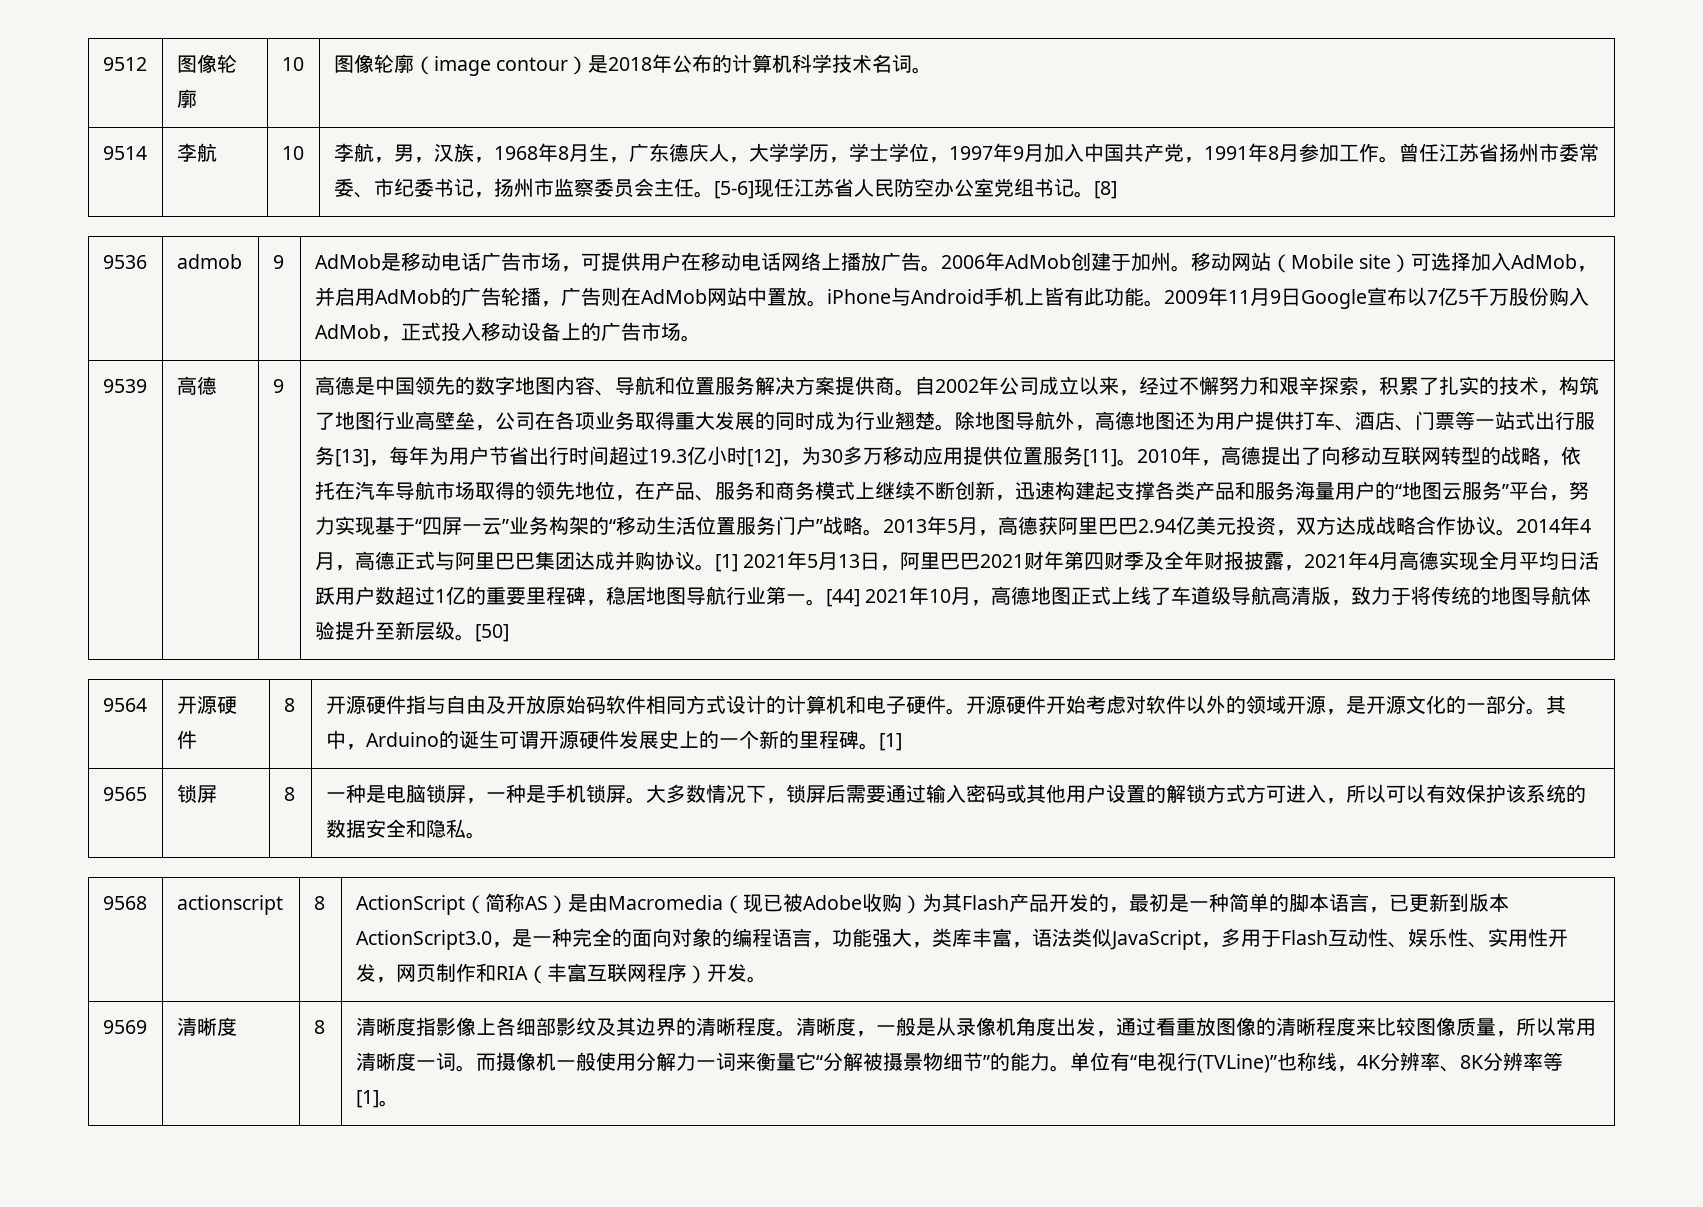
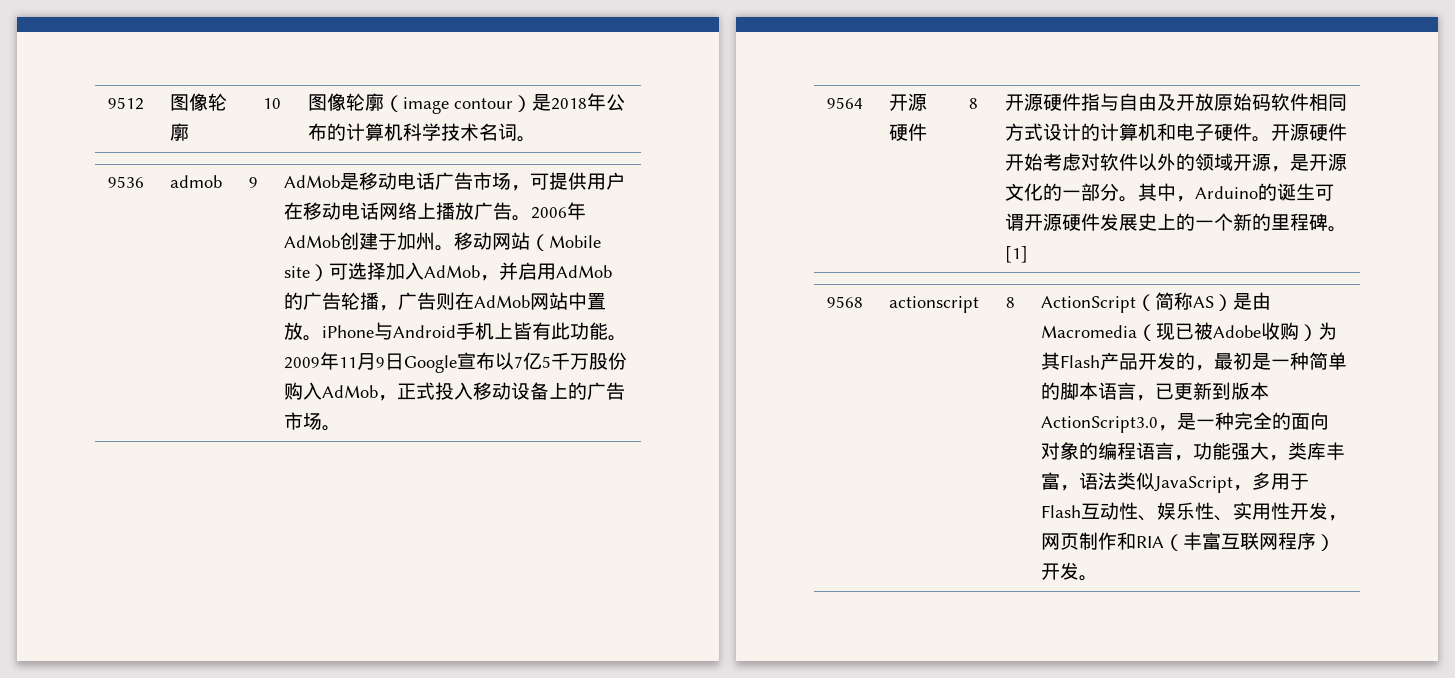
- 9514 | 李航 | 10 | 李航，男，汉族，1968年8月生，广东德庆人，大学学历，学士学位，1997年9月加入中国共产党，1991年8月参加工作。曾任江苏省扬州市委常委、市纪委书记，扬州市监察委员会主任。[5-6]现任江苏省人民防空办公室党组书记。[8]
- 9539 | 高德 | 9 | 高德是中国领先的数字地图内容、导航和位置服务解决方案提供商。自2002年公司成立以来，经过不懈努力和艰辛探索，积累了扎实的技术，构筑了地图行业高壁垒，公司在各项业务取得重大发展的同时成为行业翘楚。除地图导航外，高德地图还为用户提供打车、酒店、门票等一站式出行服务[13]，每年为用户节省出行时间超过19.3亿小时[12]，为30多万移动应用提供位置服务[11]。2010年，高德提出了向移动互联网转型的战略，依托在汽车导航市场取得的领先地位，在产品、服务和商务模式上继续不断创新，迅速构建起支撑各类产品和服务海量用户的“地图云服务”平台，努力实现基于“四屏一云”业务构架的“移动生活位置服务门户”战略。2013年5月，高德获阿里巴巴2.94亿美元投资，双方达成战略合作协议。2014年4月，高德正式与阿里巴巴集团达成并购协议。[1] 2021年5月13日，阿里巴巴2021财年第四财季及全年财报披露，2021年4月高德实现全月平均日活跃用户数超过1亿的重要里程碑，稳居地图导航行业第一。[44] 2021年10月，高德地图正式上线了车道级导航高清版，致力于将传统的地图导航体验提升至新层级。[50]
- 9565 | 锁屏 | 8 | 一种是电脑锁屏，一种是手机锁屏。大多数情况下，锁屏后需要通过输入密码或其他用户设置的解锁方式方可进入，所以可以有效保护该系统的数据安全和隐私。
- 9569 | 清晰度 | 8 | 清晰度指影像上各细部影纹及其边界的清晰程度。清晰度，一般是从录像机角度出发，通过看重放图像的清晰程度来比较图像质量，所以常用清晰度一词。而摄像机一般使用分解力一词来衡量它“分解被摄景物细节”的能力。单位有“电视行(TVLine)”也称线，4K分辨率、8K分辨率等[1]。

